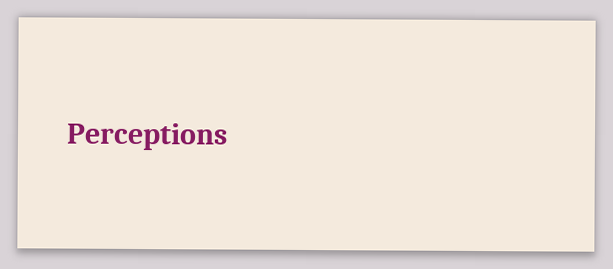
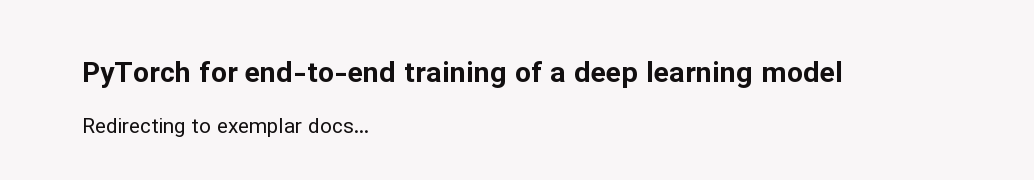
- Perceptions
+ PyTorch for end-to-end training of a deep learning model
+ Redirecting to exemplar docs...

